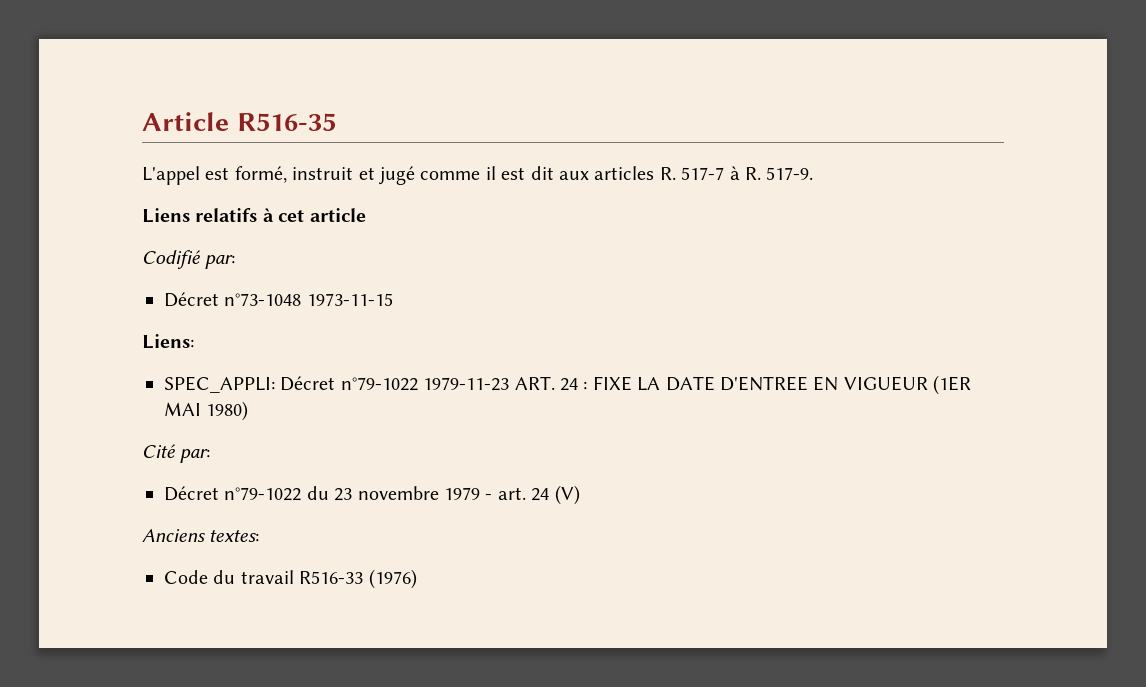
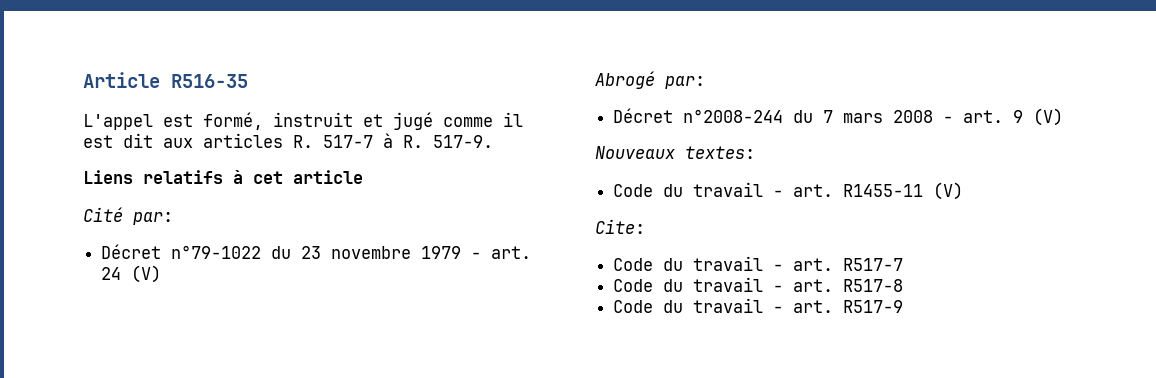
- Codifié par:
- Décret n°73-1048 1973-11-15
- Liens:
- SPEC_APPLI: Décret n°79-1022 1979-11-23 ART. 24 : FIXE LA DATE D'ENTREE EN VIGUEUR (1ER MAI 1980)
- Anciens textes:
- Code du travail R516-33 (1976)
+ Abrogé par:
+ Décret n°2008-244 du 7 mars 2008 - art. 9 (V)
+ Nouveaux textes:
+ Code du travail - art. R1455-11 (V)
+ Cite:
+ Code du travail - art. R517-7
+ Code du travail - art. R517-8
+ Code du travail - art. R517-9

